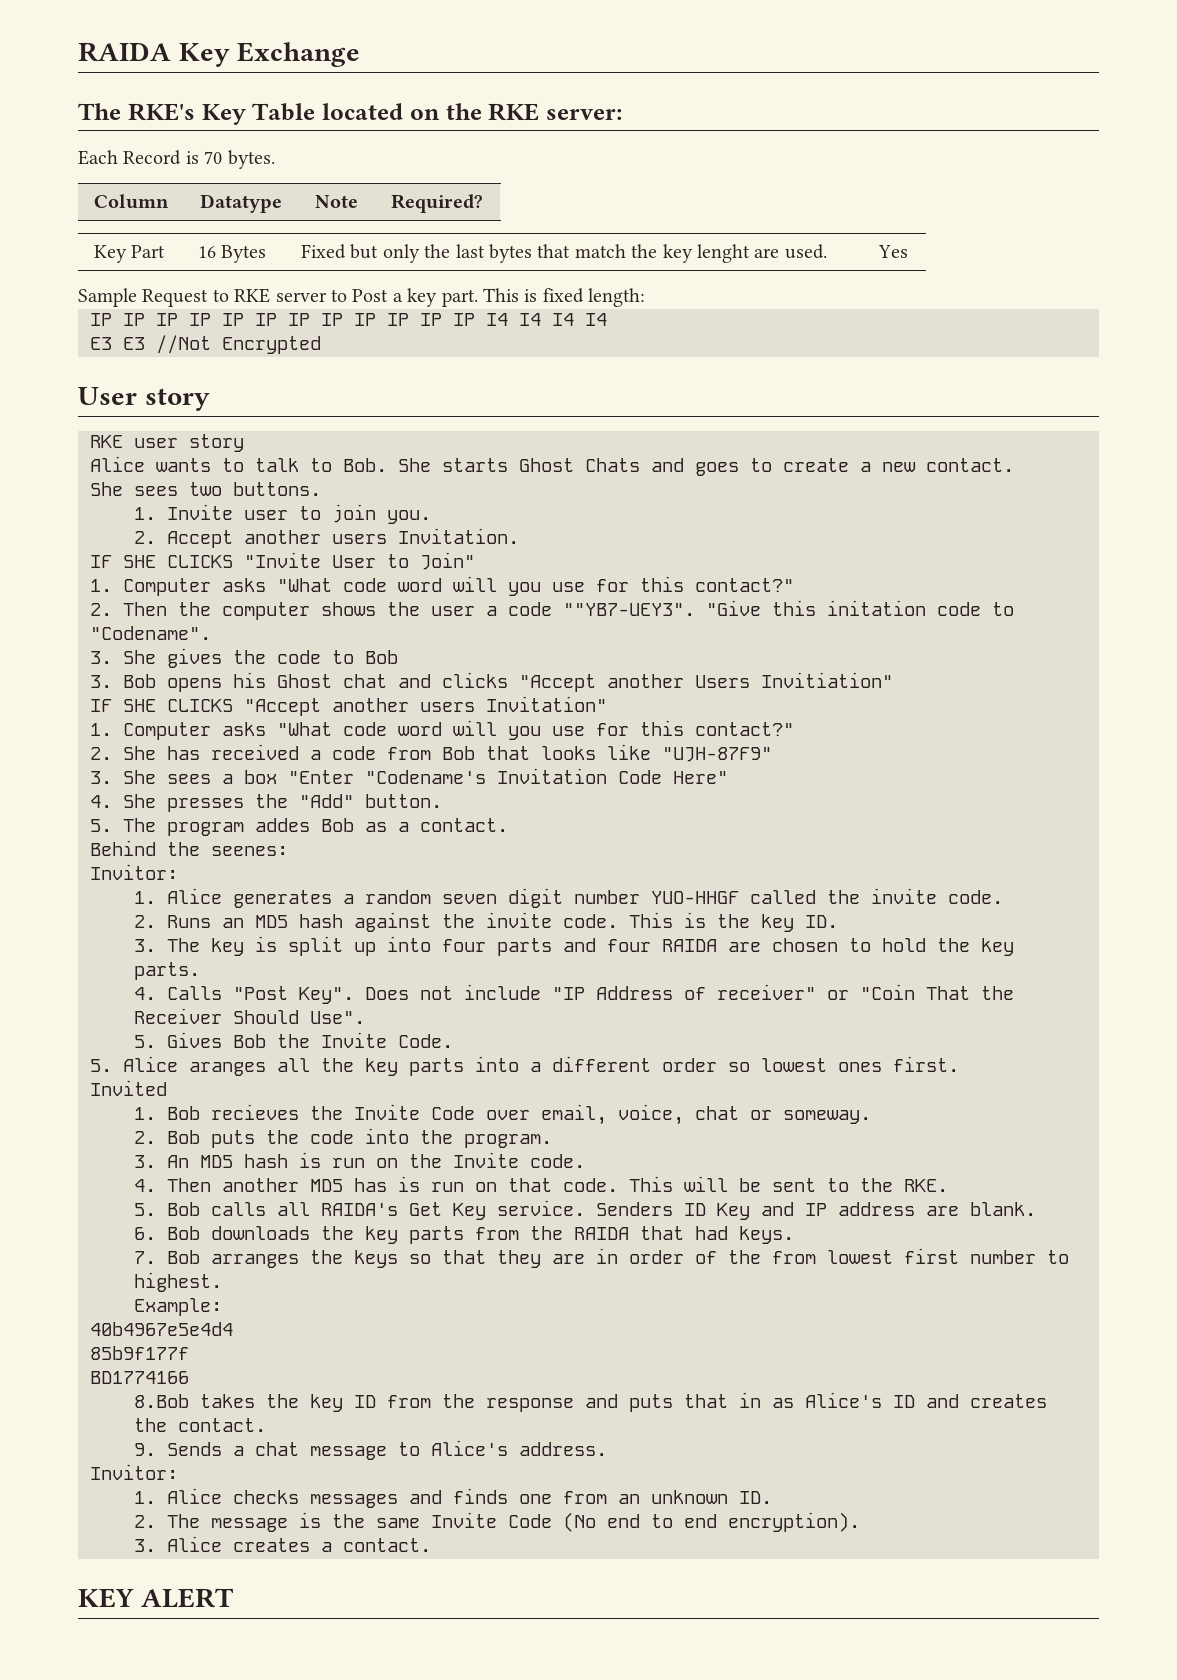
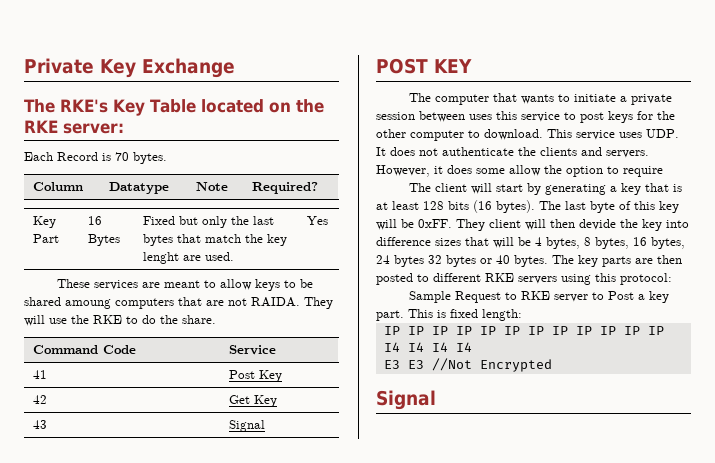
- RAIDA Key Exchange
+ Private Key Exchange
+ These services are meant to allow keys to be shared amoung computers that are not RAIDA. They will use the RKE to do the share.
+ Command Code | Service
+ 41 | Post Key
+ 42 | Get Key
+ 43 | Signal
+ POST KEY
+ The computer that wants to initiate a private session between uses this service to post keys for the other computer to download. This service uses UDP. It does not authenticate the clients and servers. However, it does some allow the option to require
+ The client will start by generating a key that is at least 128 bits (16 bytes). The last byte of this key will be 0xFF. They client will then devide the key into difference sizes that will be 4 bytes, 8 bytes, 16 bytes, 24 bytes 32 bytes or 40 bytes. The key parts are then posted to different RKE servers using this protocol:
  E3 E3 //Not Encrypted
- User story
- RKE user story
- Alice wants to talk to Bob. She starts Ghost Chats and goes to create a new contact.
- She sees two buttons.
- 1. Invite user to join you.
- 2. Accept another users Invitation.
- IF SHE CLICKS "Invite User to Join"
- 1. Computer asks "What code word will you use for this contact?"
- 2. Then the computer shows the user a code ""YB7-UEY3". "Give this initation code to "Codename".
- 3. She gives the code to Bob
- 3. Bob opens his Ghost chat and clicks "Accept another Users Invitiation"
- IF SHE CLICKS "Accept another users Invitation"
- 1. Computer asks "What code word will you use for this contact?"
- 2. She has received a code from Bob that looks like "UJH-87F9"
- 3. She sees a box "Enter "Codename's Invitation Code Here"
- 4. She presses the "Add" button.
- 5. The program addes Bob as a contact.
- Behind the seenes:
- Invitor:
- 1. Alice generates a random seven digit number YUO-HHGF called the invite code.
- 2. Runs an MD5 hash against the invite code. This is the key ID.
- 3. The key is split up into four parts and four RAIDA are chosen to hold the key parts.
- 4. Calls "Post Key". Does not include "IP Address of receiver" or "Coin That the Receiver Should Use".
- 5. Gives Bob the Invite Code.
- 5. Alice aranges all the key parts into a different order so lowest ones first.
- Invited
- 1. Bob recieves the Invite Code over email, voice, chat or someway.
- 2. Bob puts the code into the program.
- 3. An MD5 hash is run on the Invite code.
- 4. Then another MD5 has is run on that code. This will be sent to the RKE.
- 5. Bob calls all RAIDA's Get Key service. Senders ID Key and IP address are blank.
- 6. Bob downloads the key parts from the RAIDA that had keys.
- 7. Bob arranges the keys so that they are in order of the from lowest first number to highest.
- Example:
- 40b4967e5e4d4
- 85b9f177f
- BD1774166
- 8.Bob takes the key ID from the response and puts that in as Alice's ID and creates the contact.
- 9. Sends a chat message to Alice's address.
- Invitor:
- 1. Alice checks messages and finds one from an unknown ID.
- 2. The message is the same Invite Code (No end to end encryption).
- 3. Alice creates a contact.
- KEY ALERT
+ Signal

